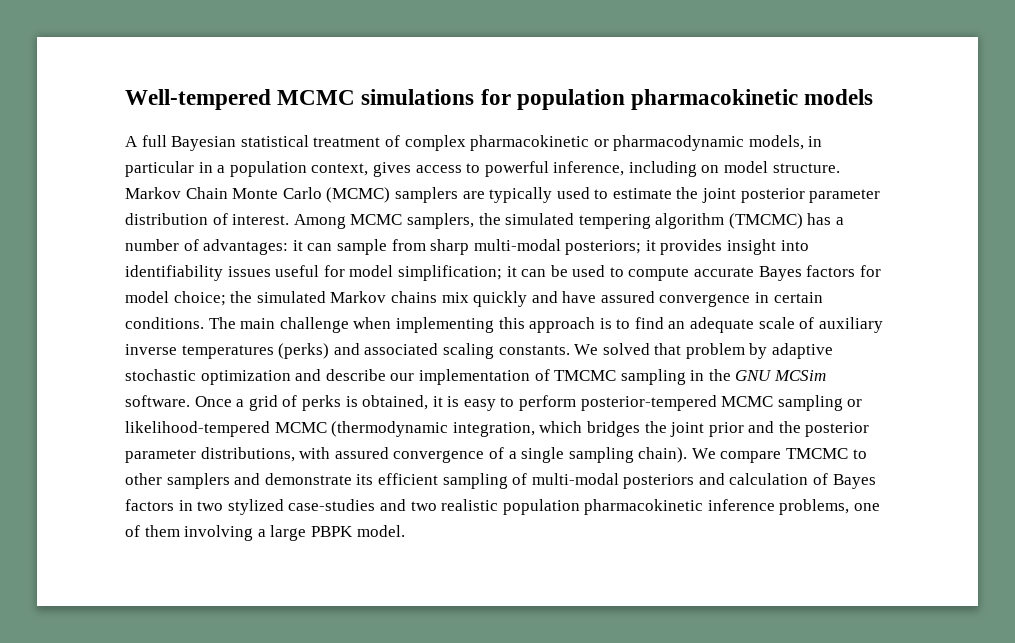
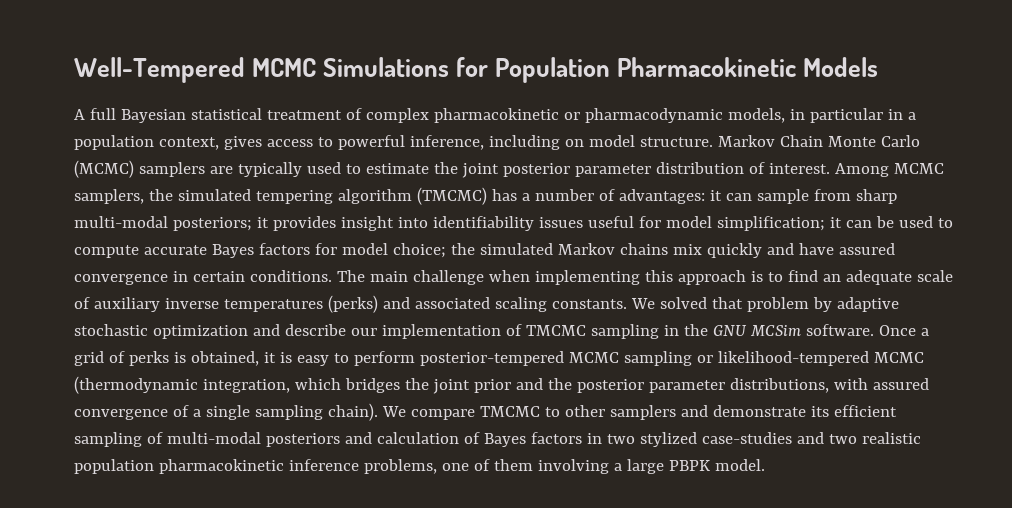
- Well-tempered MCMC simulations for population pharmacokinetic models
+ Well-Tempered MCMC Simulations for Population Pharmacokinetic Models

